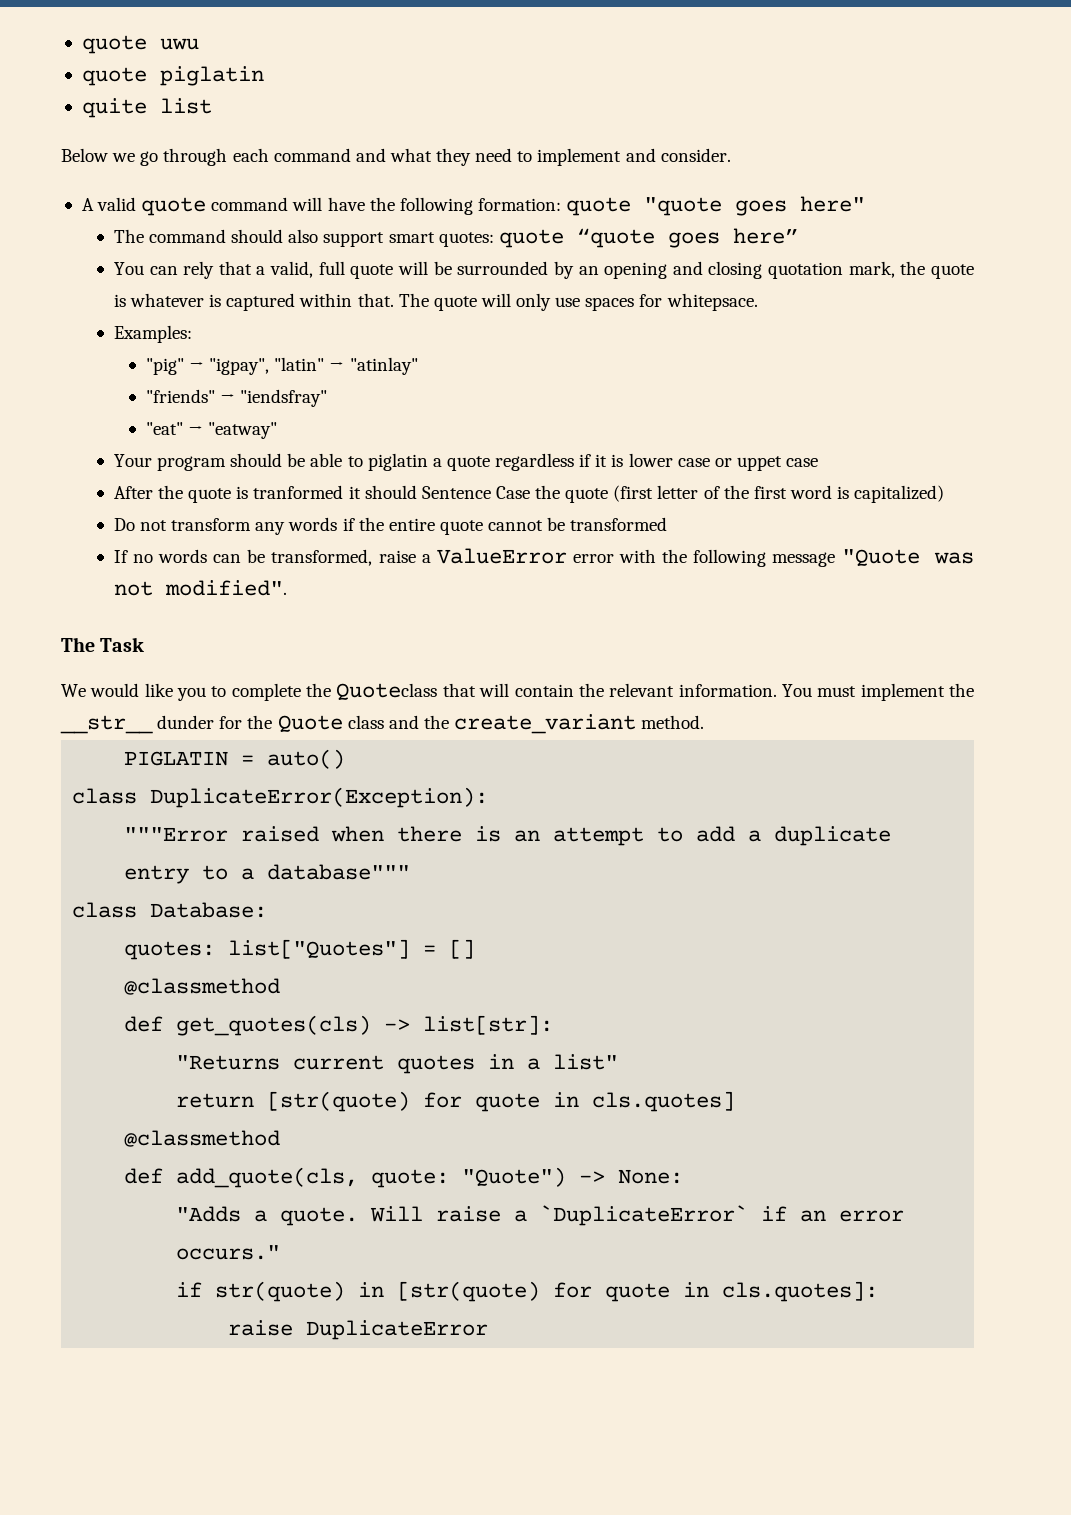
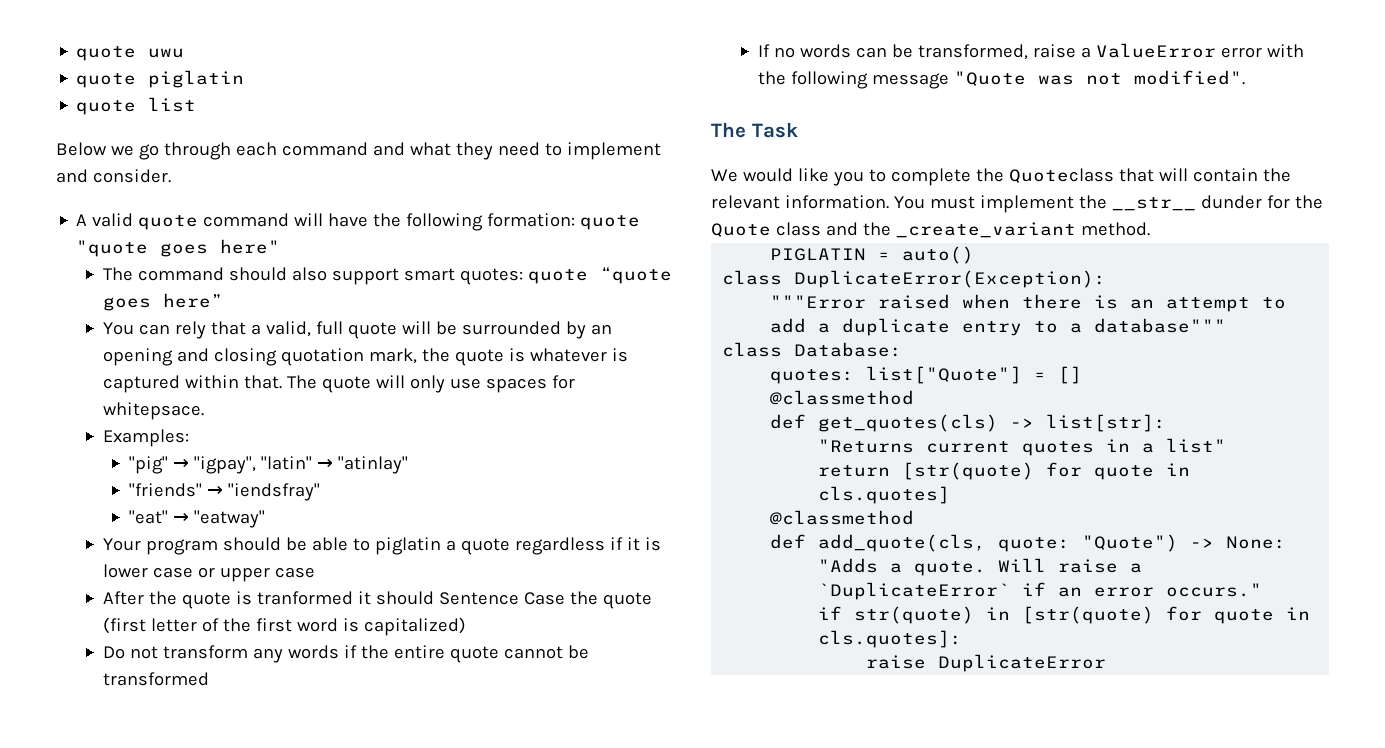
- quite list
+ quote list
- Your program should be able to piglatin a quote regardless if it is lower case or uppet case
+ Your program should be able to piglatin a quote regardless if it is lower case or upper case
- You must implement the __str__ dunder for the Quote class and the create_variant method.
+ You must implement the __str__ dunder for the Quote class and the _create_variant method.
- quotes: list["Quotes"] = []
+ quotes: list["Quote"] = []

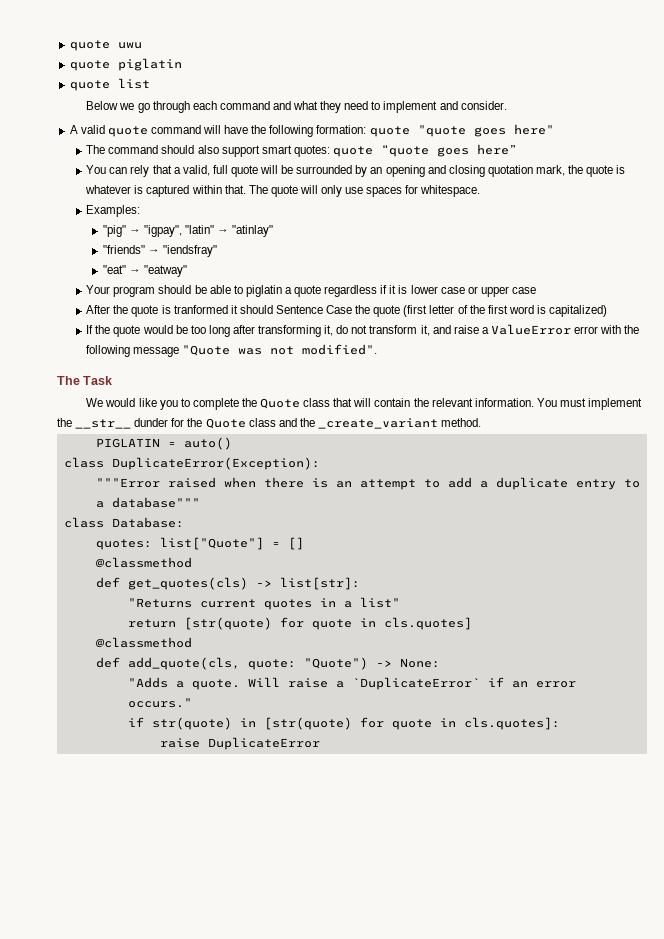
- The quote will only use spaces for whitepsace.
+ The quote will only use spaces for whitespace.
- Do not transform any words if the entire quote cannot be transformed
- If no words can be transformed, raise a ValueError error with the following message "Quote was not modified".
+ If the quote would be too long after transforming it, do not transform it, and raise a ValueError error with the following message "Quote was not modified".
- We would like you to complete the Quoteclass that will contain the relevant information.
+ We would like you to complete the Quote class that will contain the relevant information.

